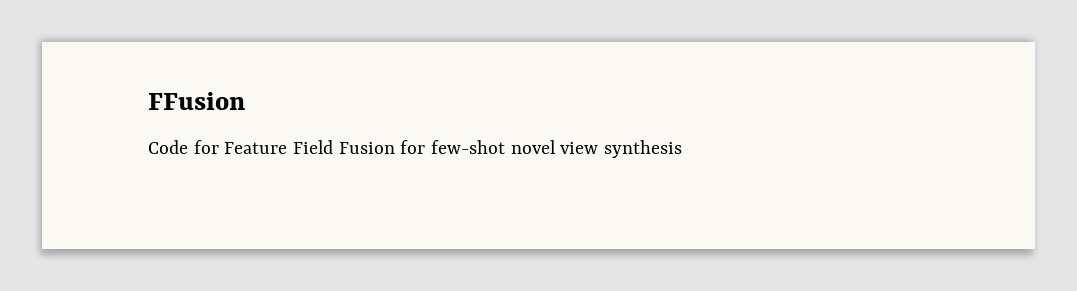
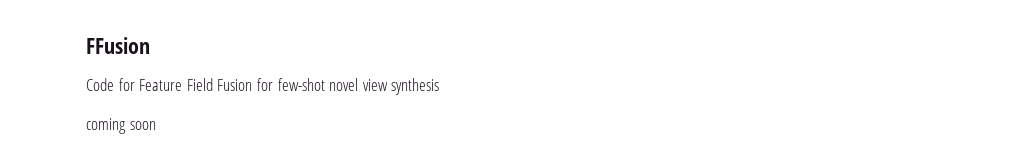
+ coming soon

